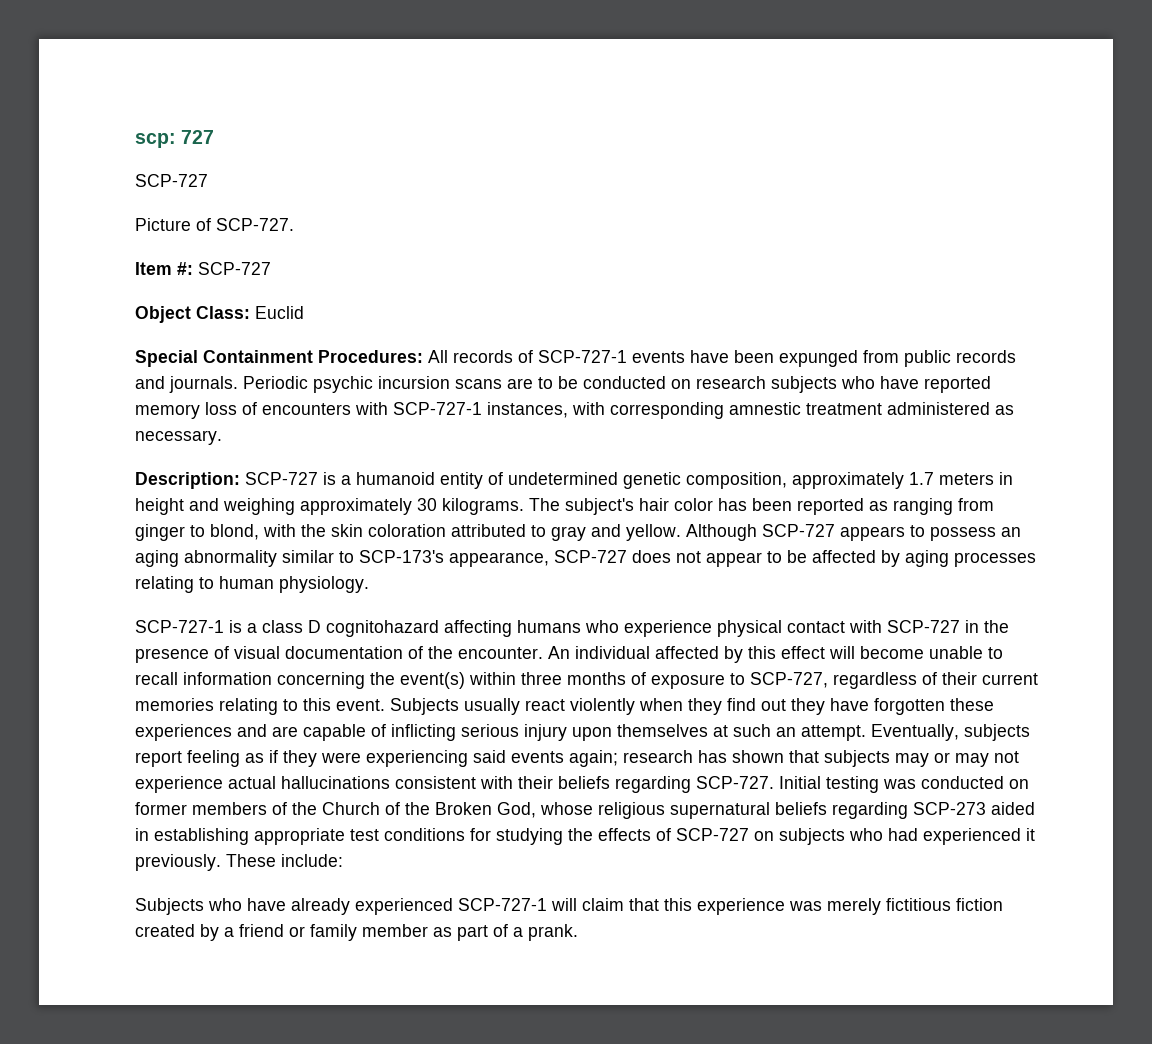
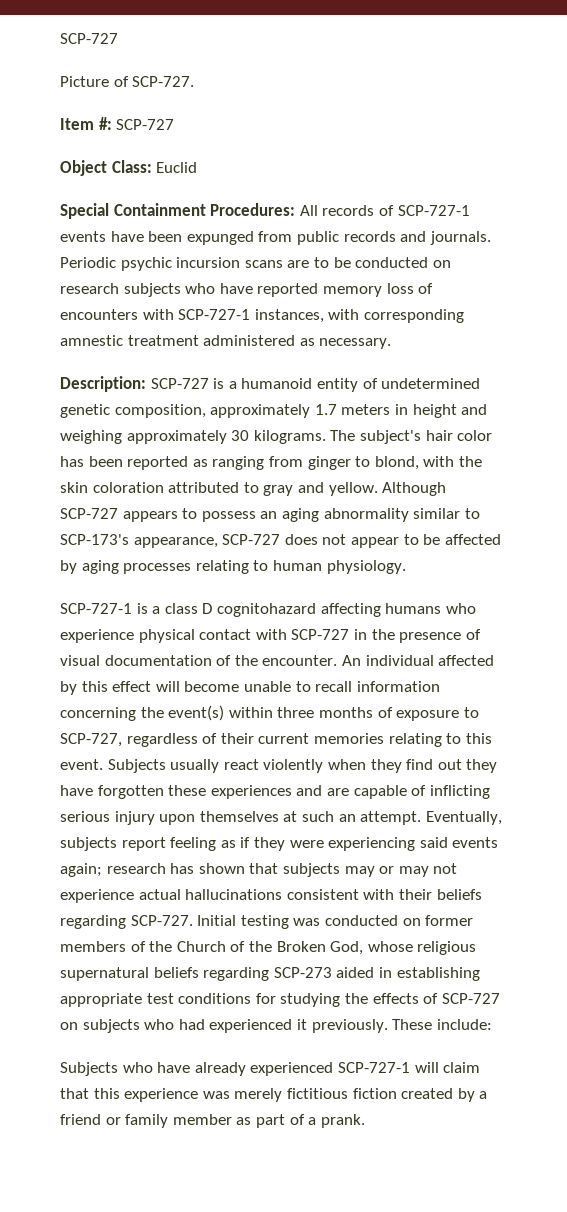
- scp: 727

